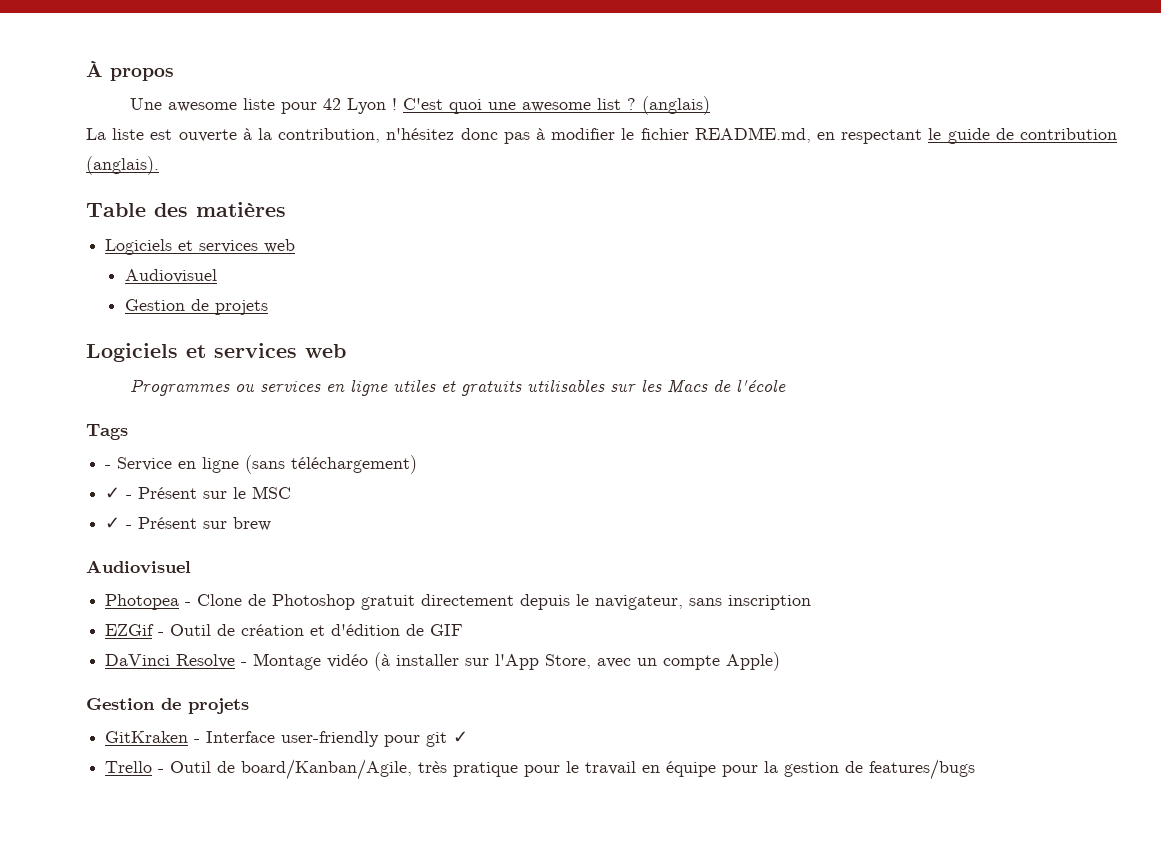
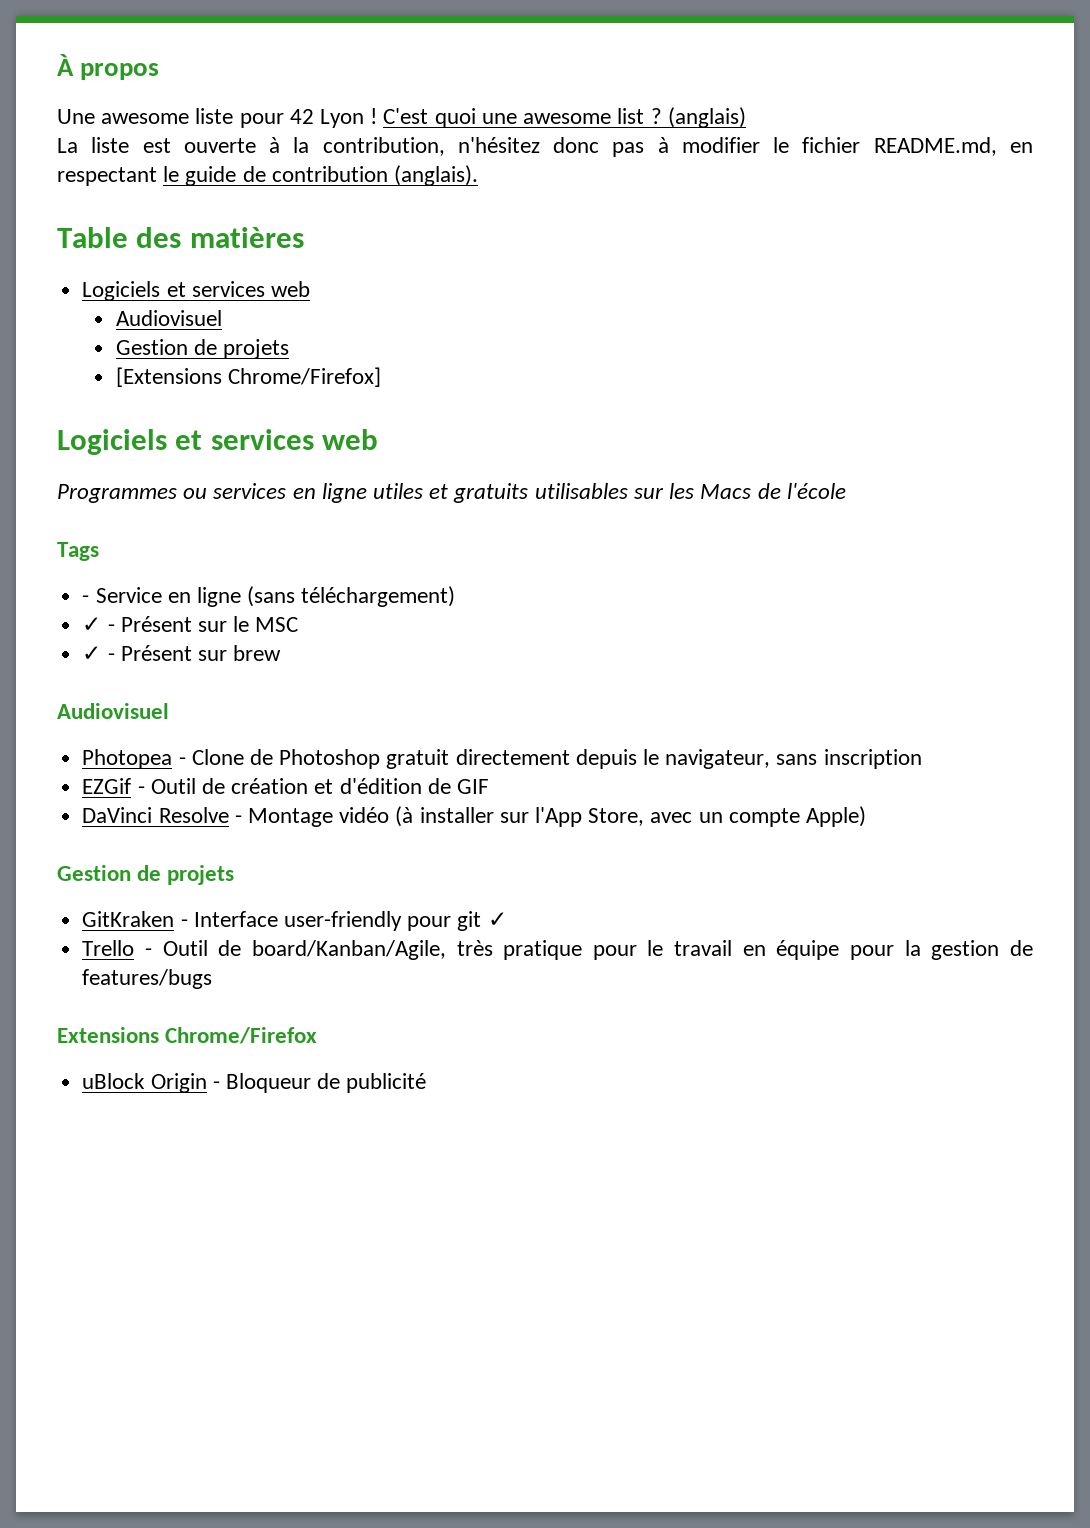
+ [Extensions Chrome/Firefox]
+ Extensions Chrome/Firefox
+ uBlock Origin - Bloqueur de publicité

